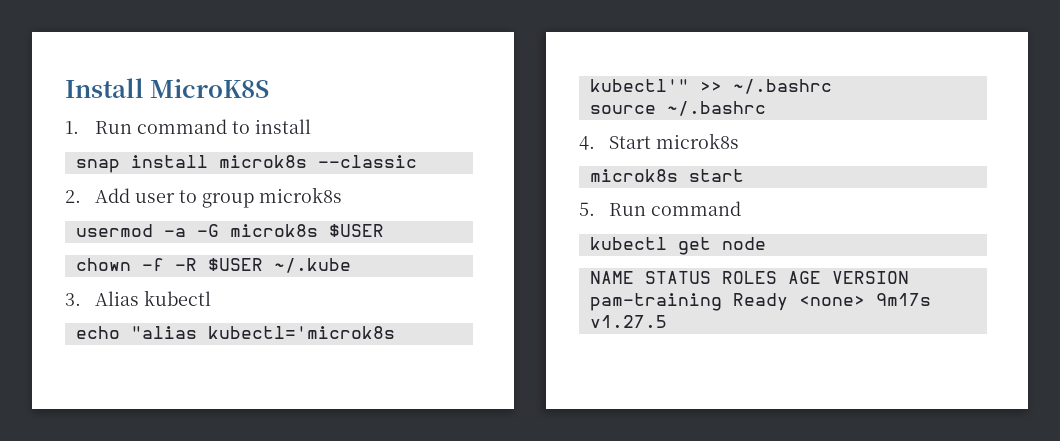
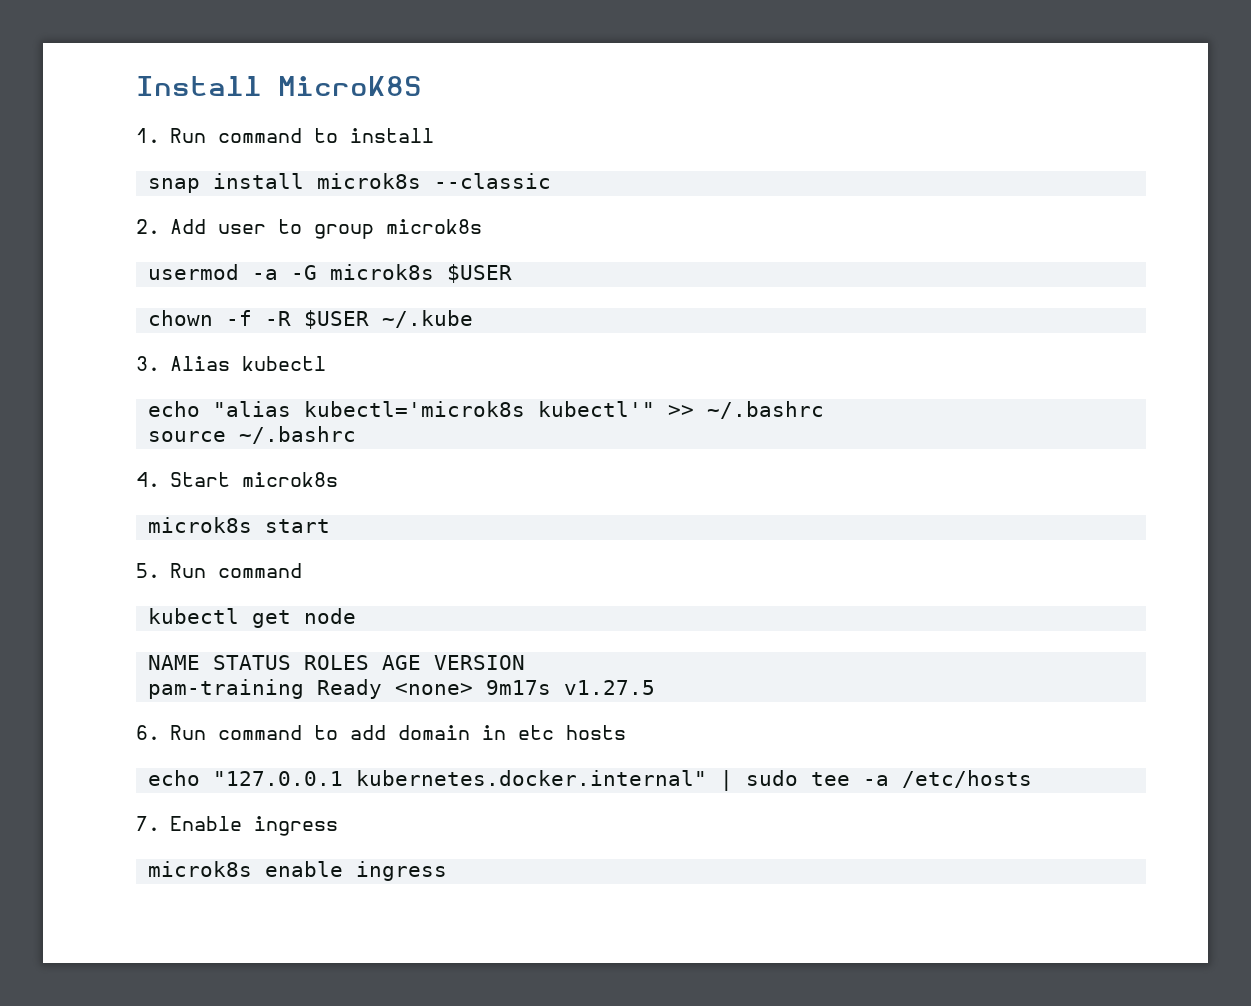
+ 6. Run command to add domain in etc hosts
+ echo "127.0.0.1 kubernetes.docker.internal" | sudo tee -a /etc/hosts
+ 7. Enable ingress
+ microk8s enable ingress

